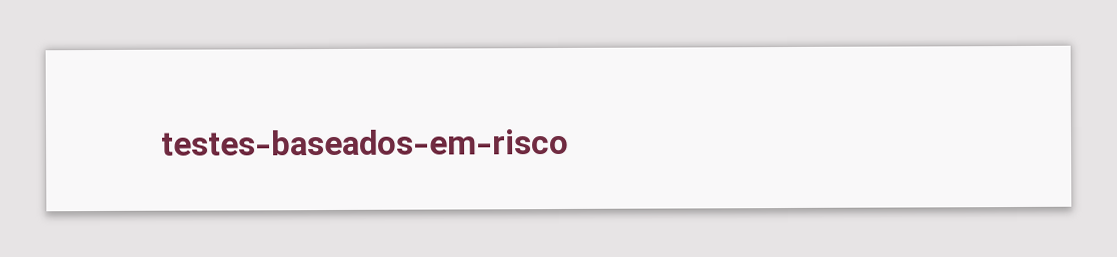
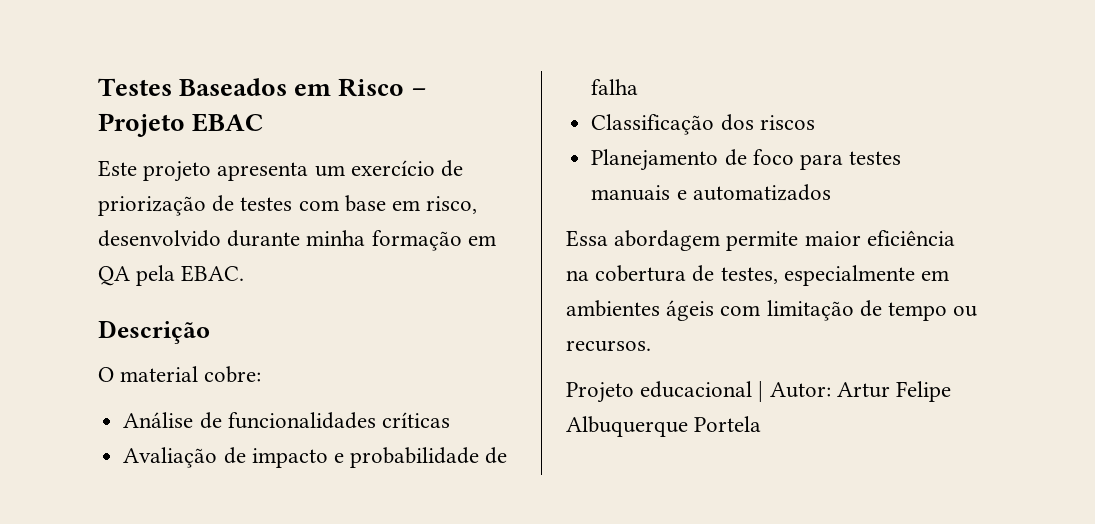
- testes-baseados-em-risco
+ Testes Baseados em Risco – Projeto EBAC
+ Este projeto apresenta um exercício de priorização de testes com base em risco, desenvolvido durante minha formação em QA pela EBAC.
+ Descrição
+ O material cobre:
+ Análise de funcionalidades críticas
+ Avaliação de impacto e probabilidade de falha
+ Classificação dos riscos
+ Planejamento de foco para testes manuais e automatizados
+ Essa abordagem permite maior eficiência na cobertura de testes, especialmente em ambientes ágeis com limitação de tempo ou recursos.
+ Projeto educacional | Autor: Artur Felipe Albuquerque Portela

